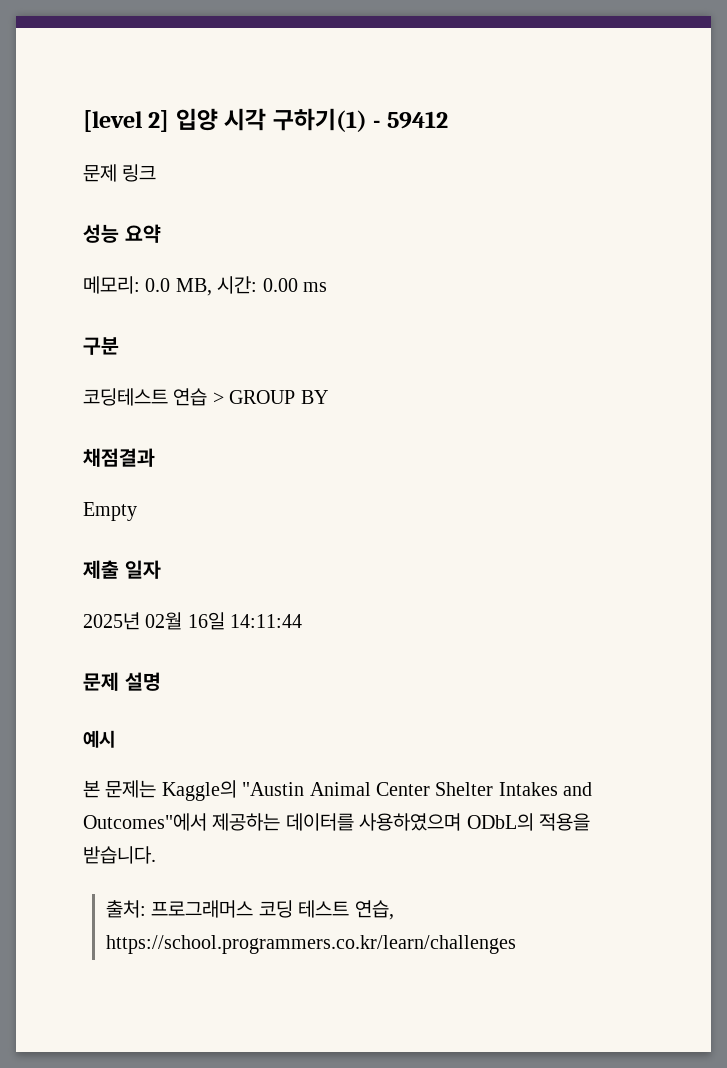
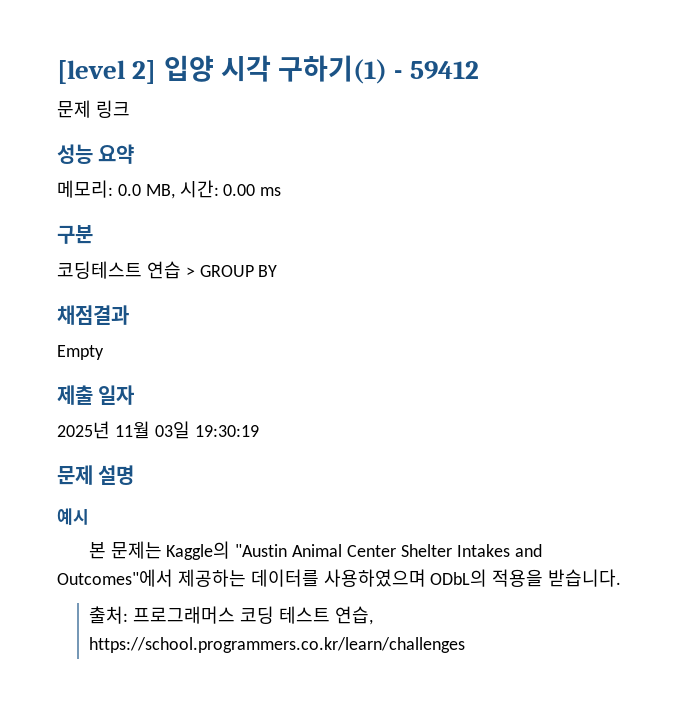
- 2025년 02월 16일 14:11:44
+ 2025년 11월 03일 19:30:19

